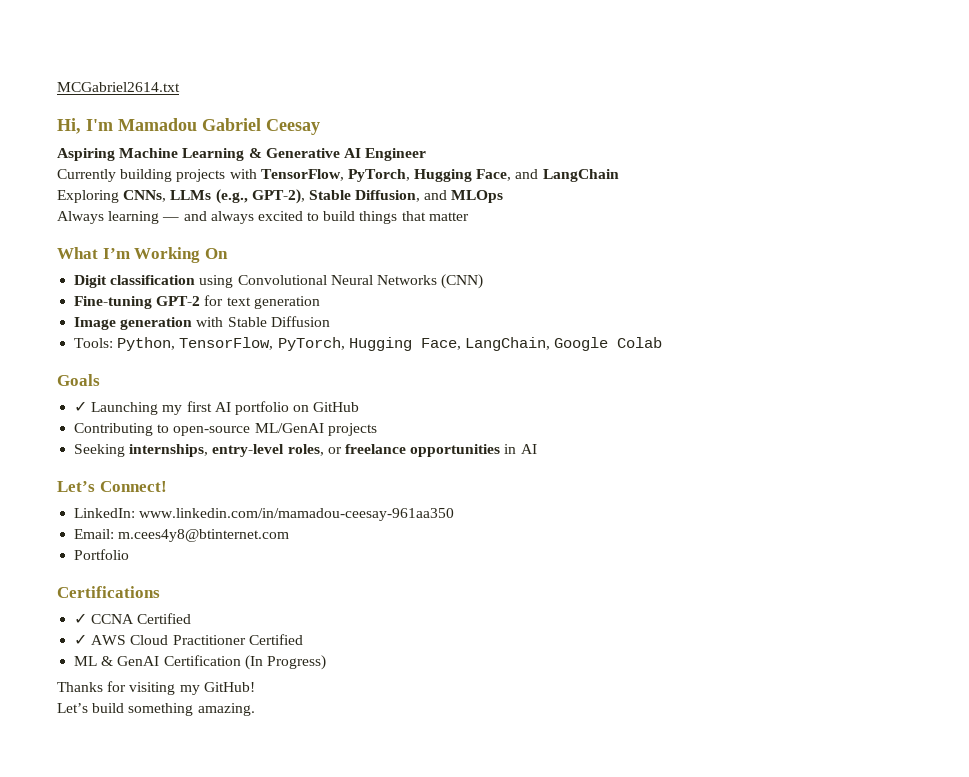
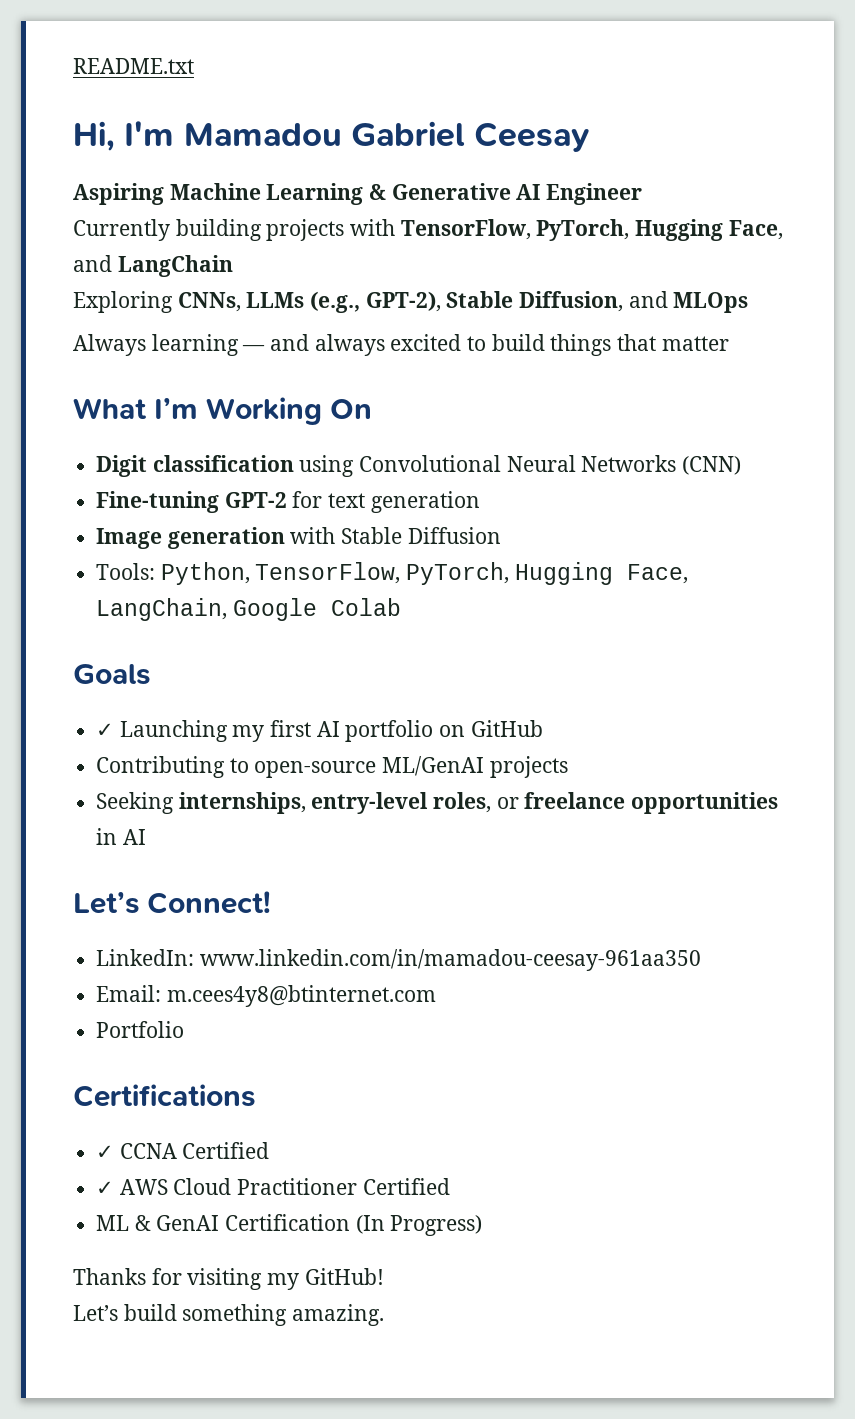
- MCGabriel2614.txt
+ README.txt

